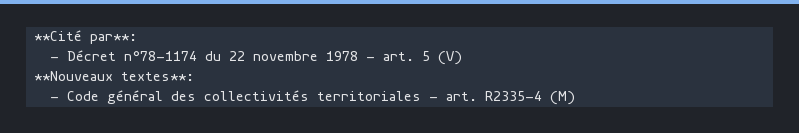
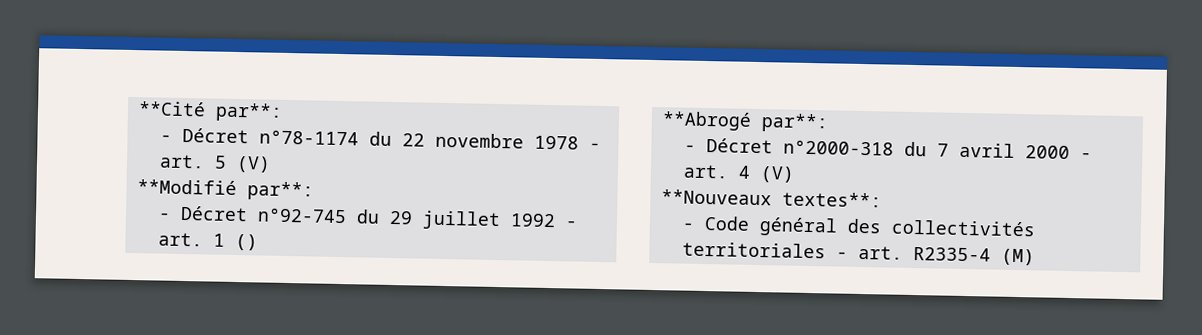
+ **Modifié par**:
+ - Décret n°92-745 du 29 juillet 1992 - art. 1 ()
+ **Abrogé par**:
+ - Décret n°2000-318 du 7 avril 2000 - art. 4 (V)

